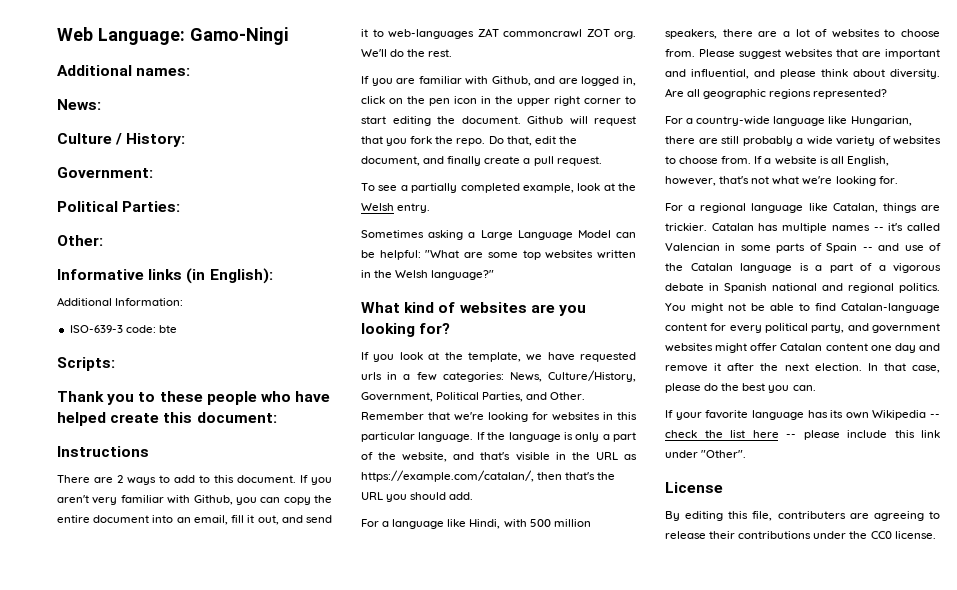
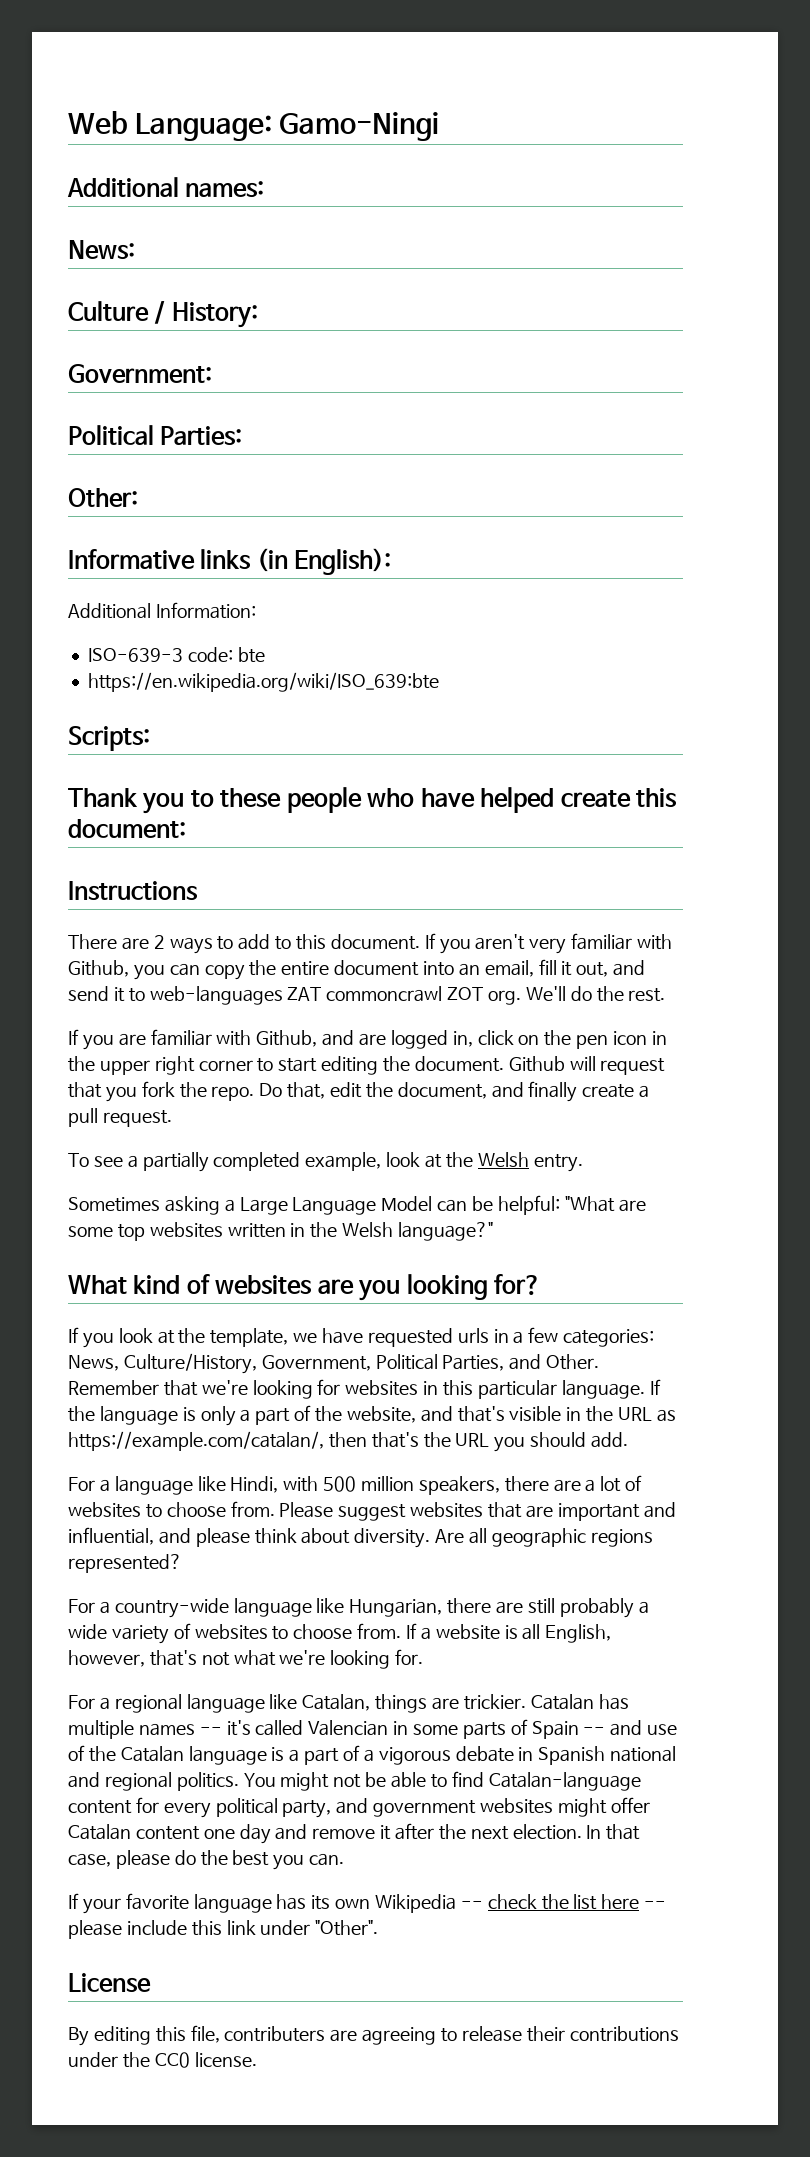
+ https://en.wikipedia.org/wiki/ISO_639:bte

